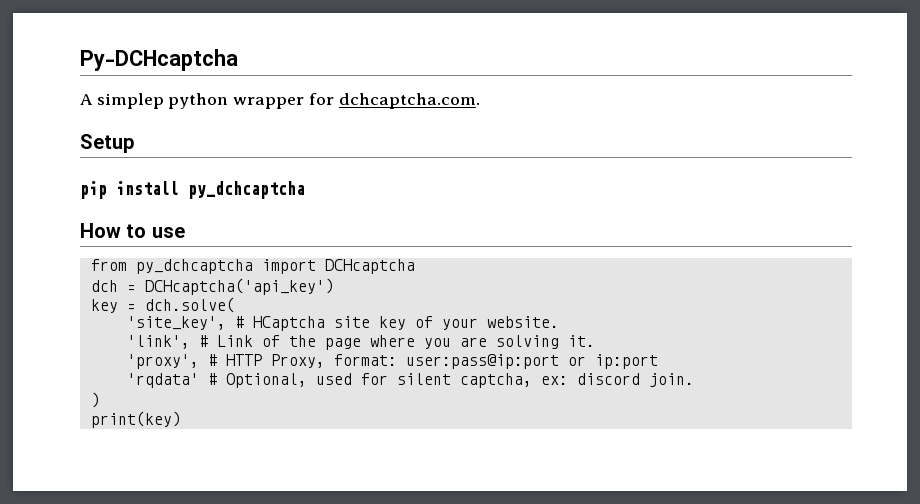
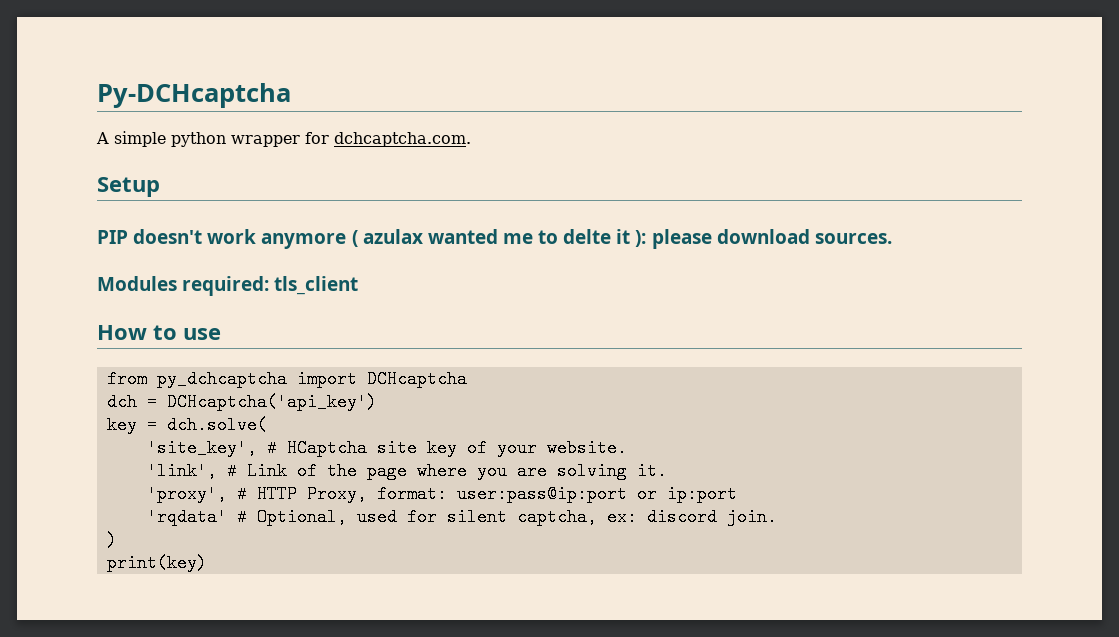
- A simplep python wrapper for dchcaptcha.com.
+ A simple python wrapper for dchcaptcha.com.
- pip install py_dchcaptcha
+ PIP doesn't work anymore ( azulax wanted me to delte it ): please download sources.
+ Modules required: tls_client

